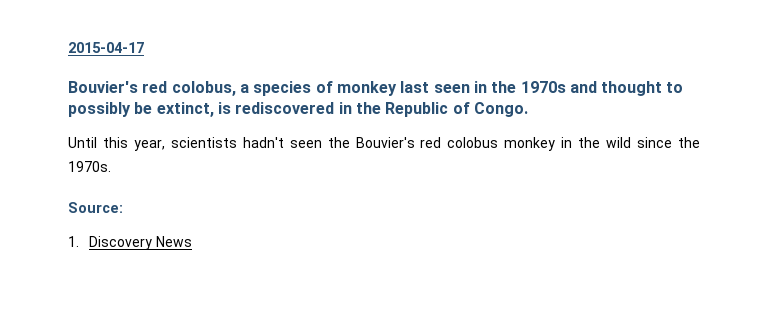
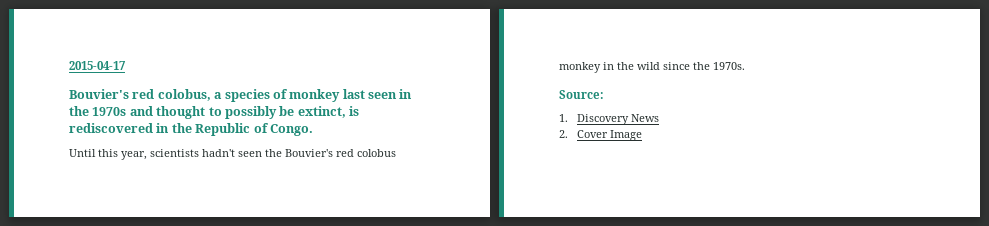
+ 2. Cover Image

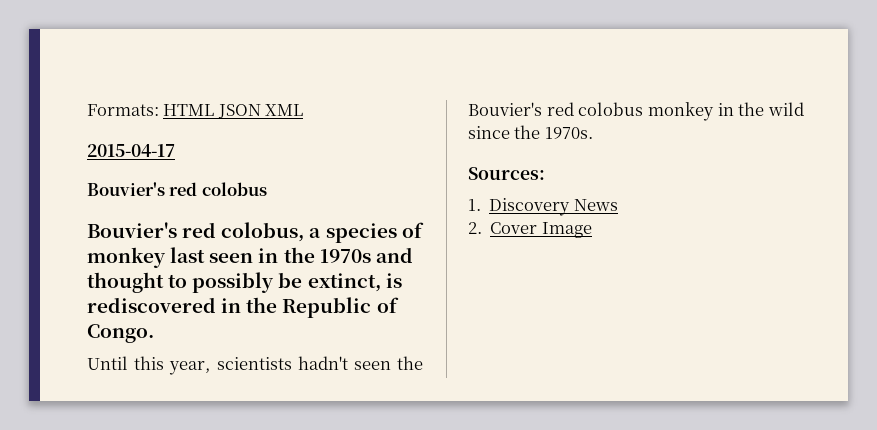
+ Formats: HTML JSON XML
  2015-04-17
+ Bouvier's red colobus
- Source:
+ Sources:

